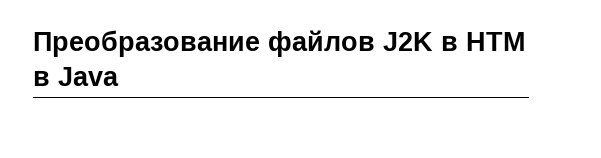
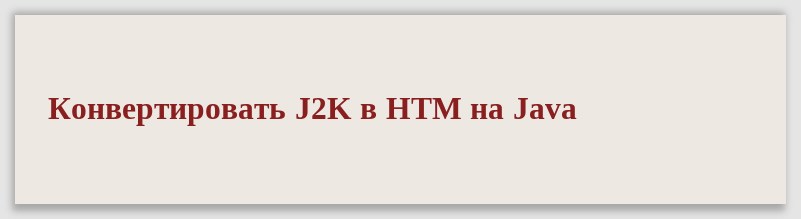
- Преобразование файлов J2K в HTM в Java
+ Конвертировать J2K в HTM на Java

